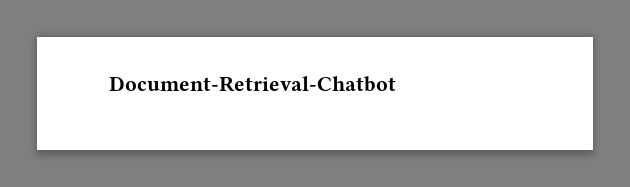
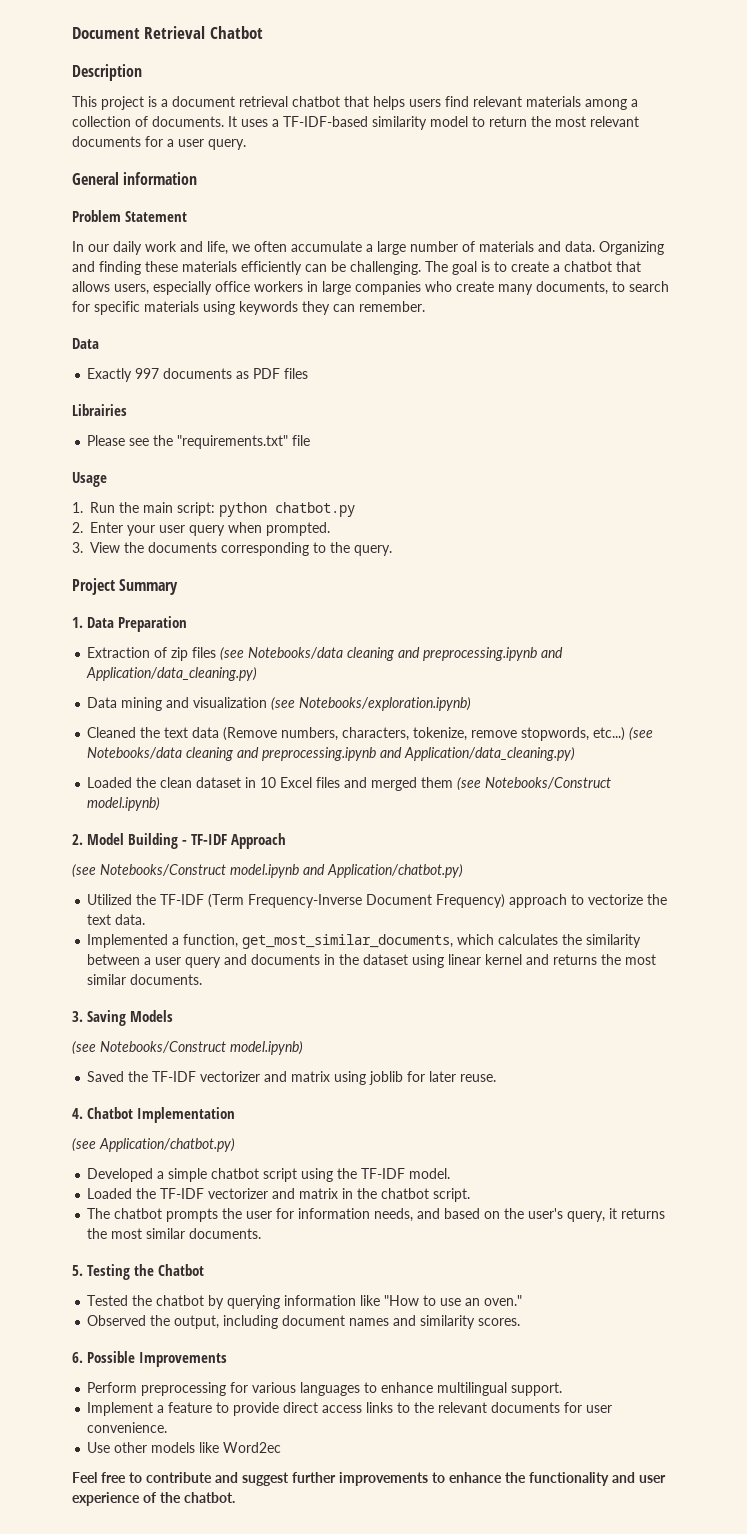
- Document-Retrieval-Chatbot
+ Document Retrieval Chatbot
+ Description
+ This project is a document retrieval chatbot that helps users find relevant materials among a collection of documents. It uses a TF-IDF-based similarity model to return the most relevant documents for a user query.
+ General information
+ Problem Statement
+ In our daily work and life, we often accumulate a large number of materials and data. Organizing and finding these materials efficiently can be challenging. The goal is to create a chatbot that allows users, especially office workers in large companies who create many documents, to search for specific materials using keywords they can remember.
+ Data
+ Exactly 997 documents as PDF files
+ Librairies
+ Please see the "requirements.txt" file
+ Usage
+ 1. Run the main script: python chatbot.py
+ 2. Enter your user query when prompted.
+ 3. View the documents corresponding to the query.
+ Project Summary
+ 1. Data Preparation
+ Extraction of zip files (see Notebooks/data cleaning and preprocessing.ipynb and Application/data_cleaning.py)
+ Data mining and visualization (see Notebooks/exploration.ipynb)
+ Cleaned the text data (Remove numbers, characters, tokenize, remove stopwords, etc...) (see Notebooks/data cleaning and preprocessing.ipynb and Application/data_cleaning.py)
+ Loaded the clean dataset in 10 Excel files and merged them (see Notebooks/Construct model.ipynb)
+ 2. Model Building - TF-IDF Approach
+ (see Notebooks/Construct model.ipynb and Application/chatbot.py)
+ Utilized the TF-IDF (Term Frequency-Inverse Document Frequency) approach to vectorize the text data.
+ Implemented a function, get_most_similar_documents, which calculates the similarity between a user query and documents in the dataset using linear kernel and returns the most similar documents.
+ 3. Saving Models
+ (see Notebooks/Construct model.ipynb)
+ Saved the TF-IDF vectorizer and matrix using joblib for later reuse.
+ 4. Chatbot Implementation
+ (see Application/chatbot.py)
+ Developed a simple chatbot script using the TF-IDF model.
+ Loaded the TF-IDF vectorizer and matrix in the chatbot script.
+ The chatbot prompts the user for information needs, and based on the user's query, it returns the most similar documents.
+ 5. Testing the Chatbot
+ Tested the chatbot by querying information like "How to use an oven."
+ Observed the output, including document names and similarity scores.
+ 6. Possible Improvements
+ Perform preprocessing for various languages to enhance multilingual support.
+ Implement a feature to provide direct access links to the relevant documents for user convenience.
+ Use other models like Word2ec
+ Feel free to contribute and suggest further improvements to enhance the functionality and user experience of the chatbot.

